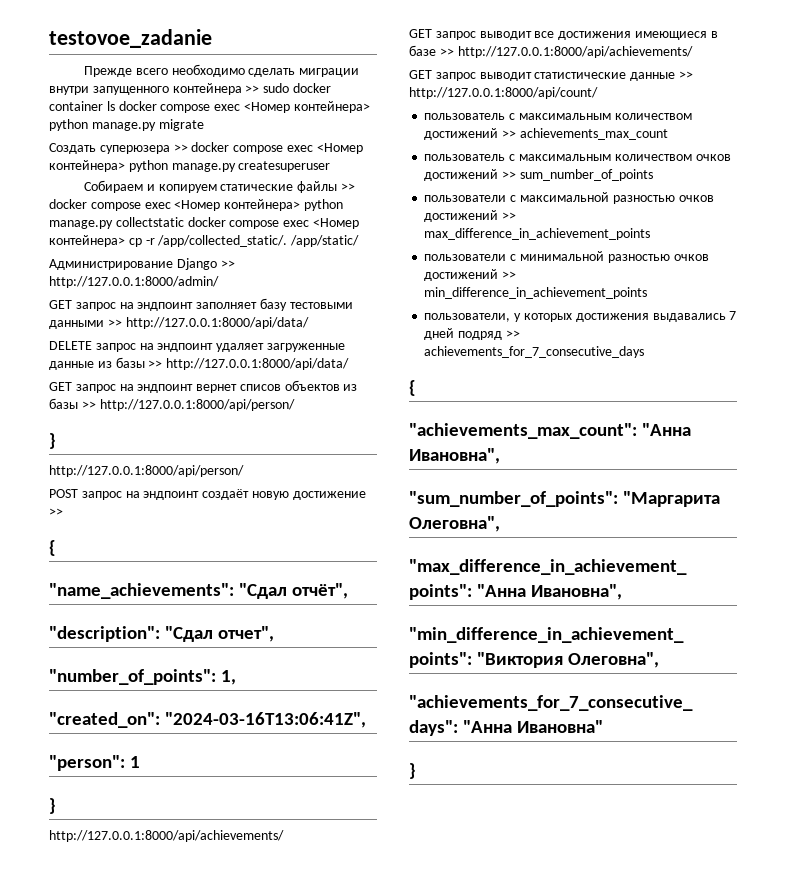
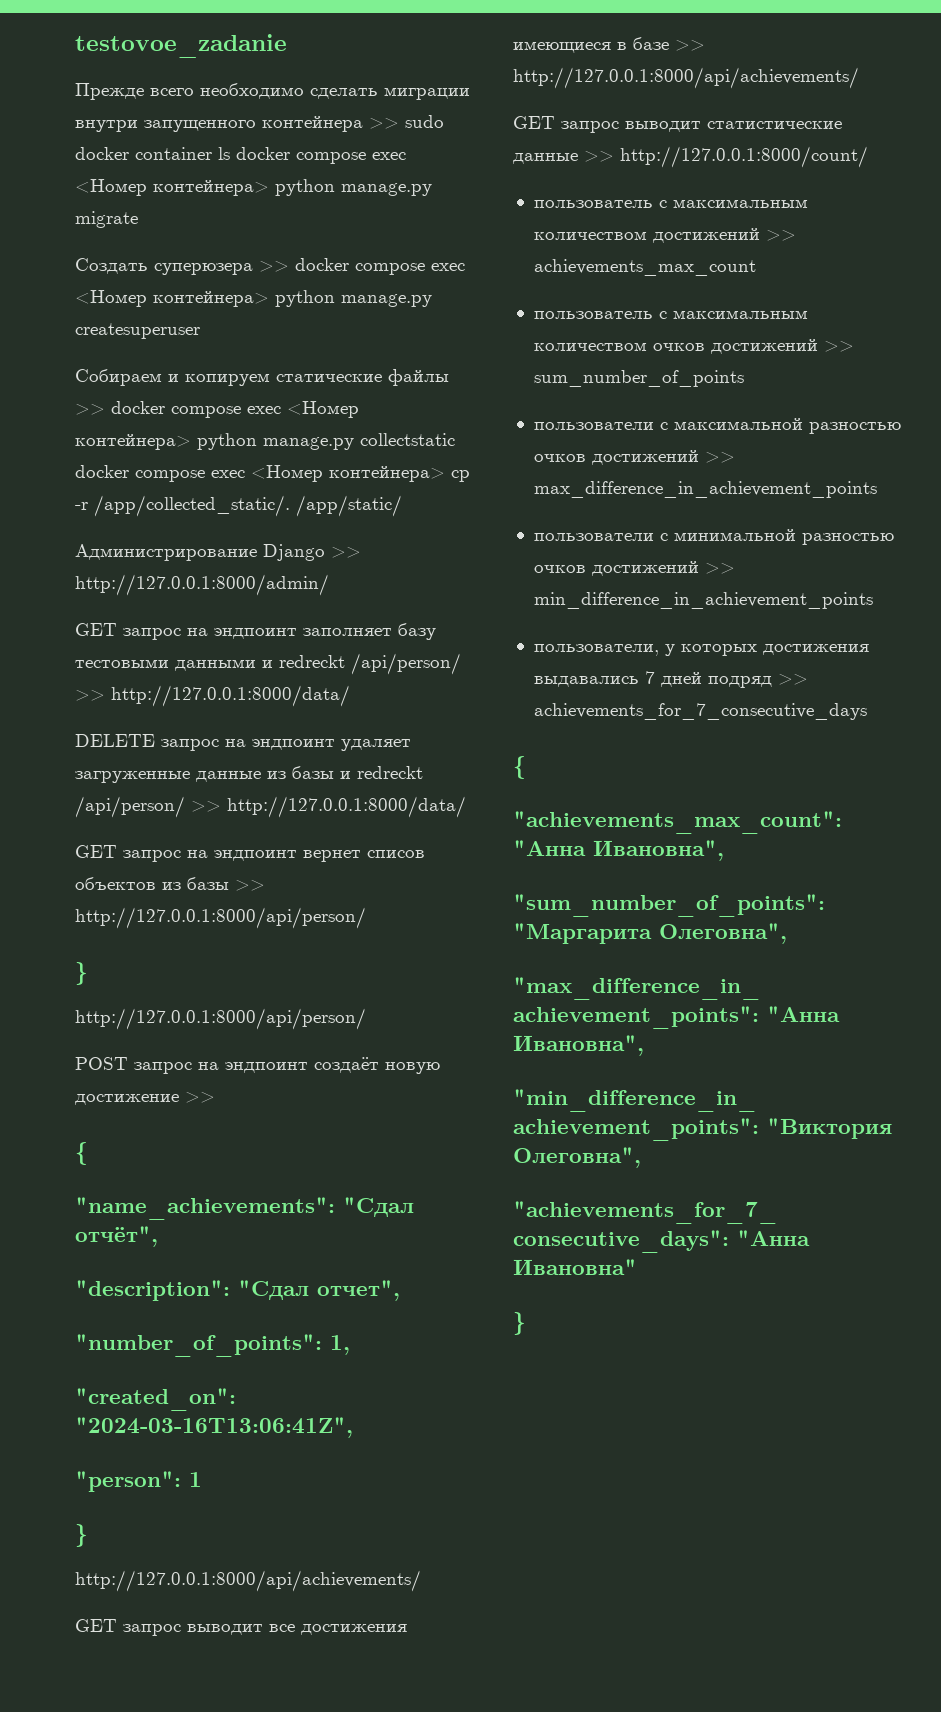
- GET запрос на эндпоинт заполняет базу тестовыми данными >> http://127.0.0.1:8000/api/data/
+ GET запрос на эндпоинт заполняет базу тестовыми данными и redreckt /api/person/ >> http://127.0.0.1:8000/data/
- DELETE запрос на эндпоинт удаляет загруженные данные из базы >> http://127.0.0.1:8000/api/data/
+ DELETE запрос на эндпоинт удаляет загруженные данные из базы и redreckt /api/person/ >> http://127.0.0.1:8000/data/
- GET запрос выводит статистические данные >> http://127.0.0.1:8000/api/count/
+ GET запрос выводит статистические данные >> http://127.0.0.1:8000/count/

